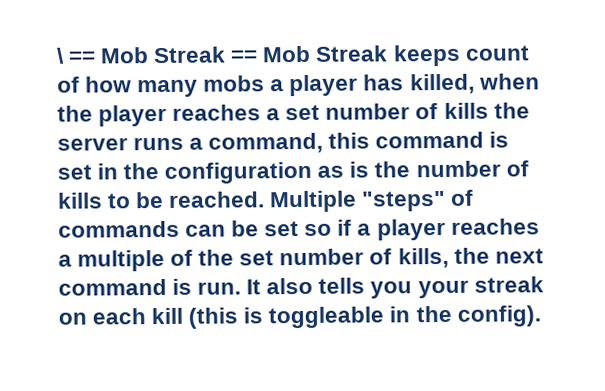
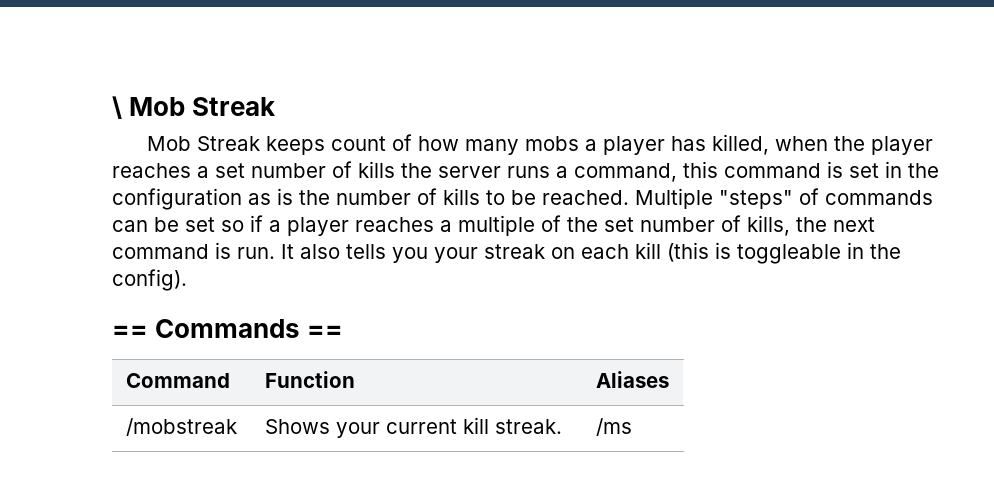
- \ == Mob Streak == Mob Streak keeps count of how many mobs a player has killed, when the player reaches a set number of kills the server runs a command, this command is set in the configuration as is the number of kills to be reached.
+ \ Mob Streak
+ Mob Streak keeps count of how many mobs a player has killed, when the player reaches a set number of kills the server runs a command, this command is set in the configuration as is the number of kills to be reached.
+ == Commands ==
+ Command | Function | Aliases
+ /mobstreak | Shows your current kill streak. | /ms

